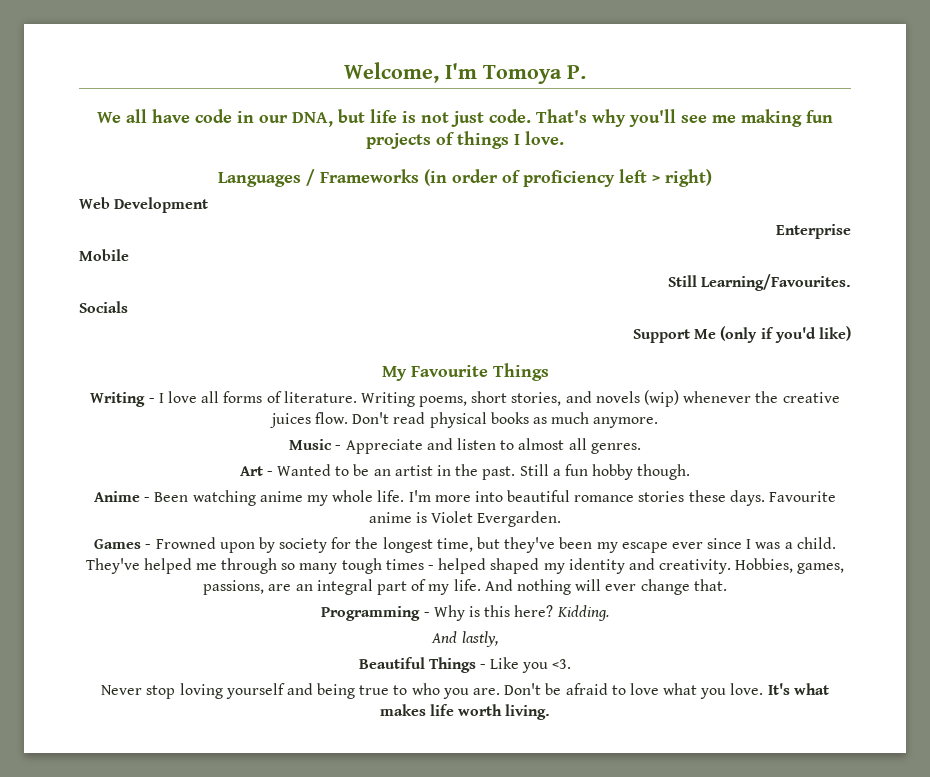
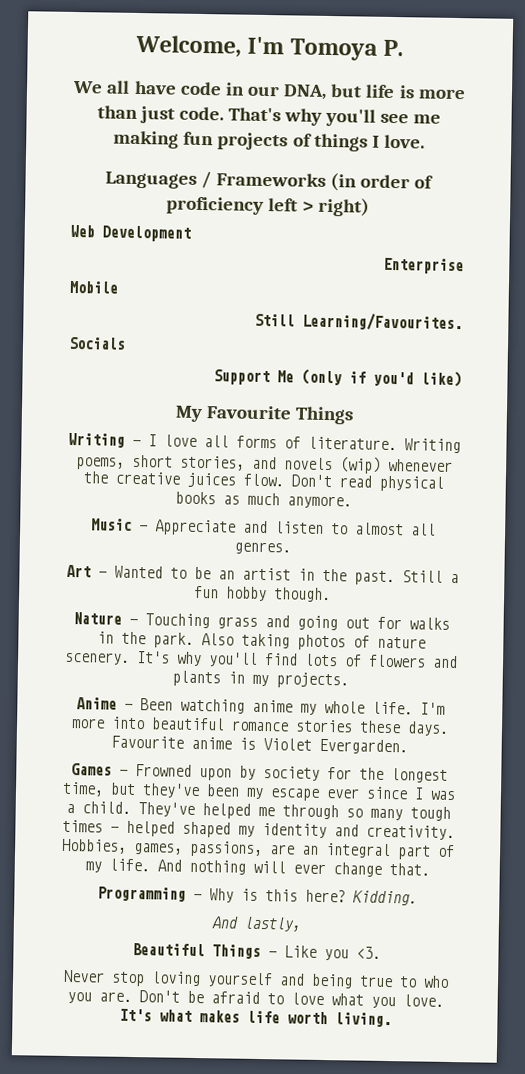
- We all have code in our DNA, but life is not just code.
+ We all have code in our DNA, but life is more than just code.
+ Nature - Touching grass and going out for walks in the park. Also taking photos of nature scenery. It's why you'll find lots of flowers and plants in my projects.

